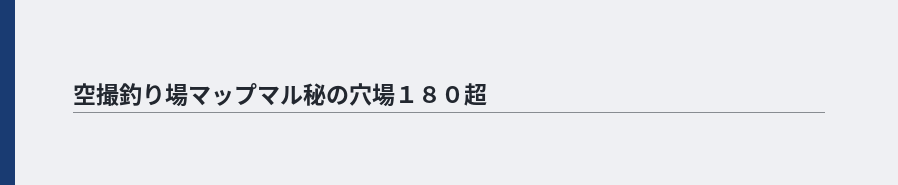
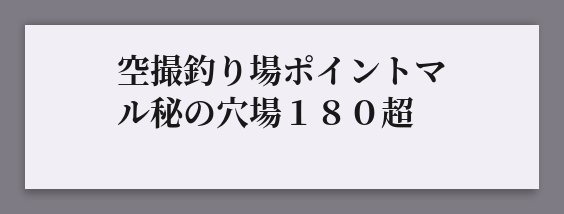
- 空撮釣り場マップマル秘の穴場１８０超
+ 空撮釣り場ポイントマル秘の穴場１８０超

